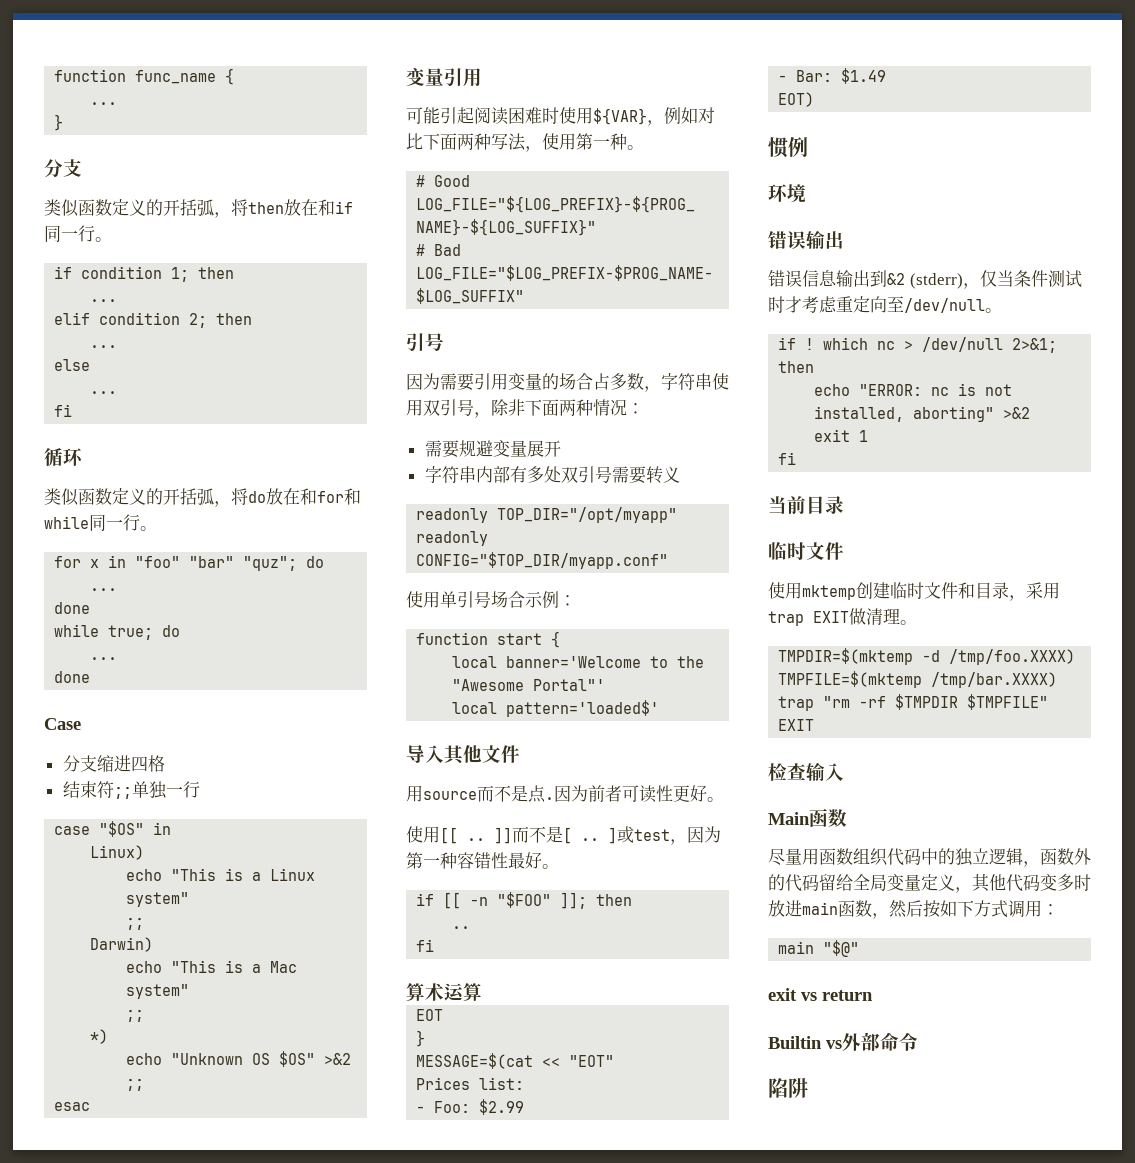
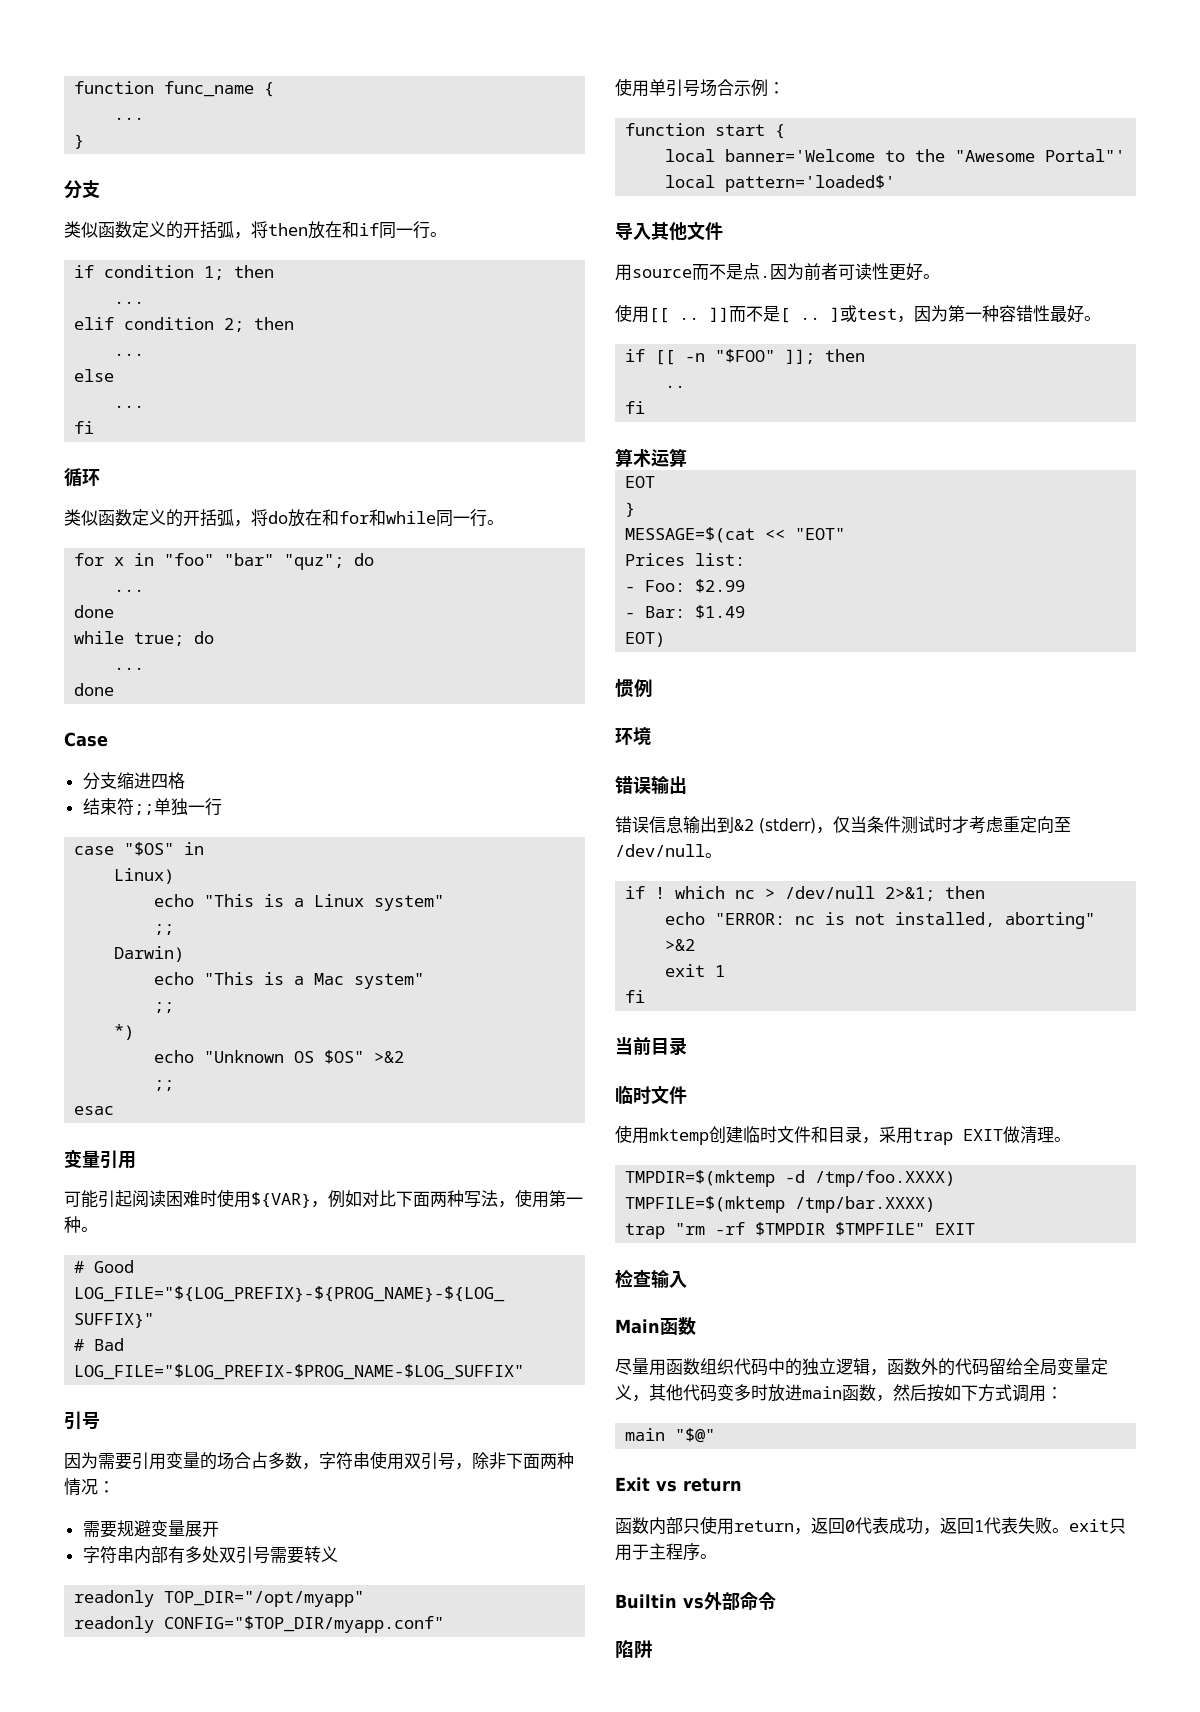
- exit vs return
+ Exit vs return
+ 函数内部只使用return，返回0代表成功，返回1代表失败。exit只用于主程序。

